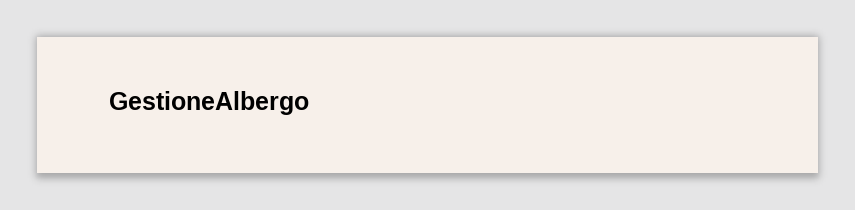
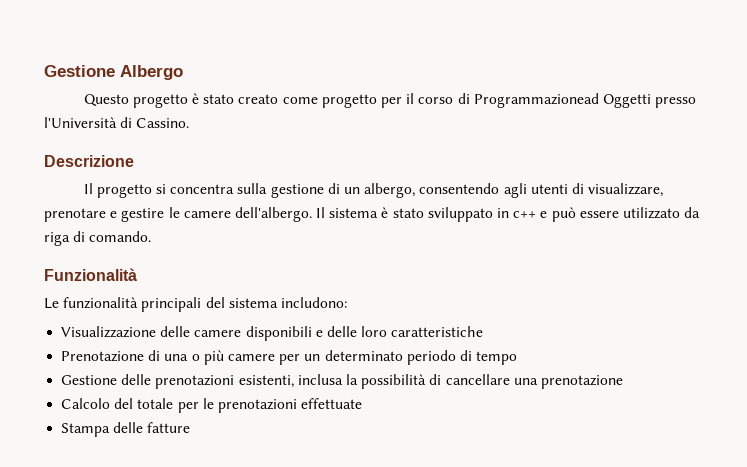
- GestioneAlbergo
+ Gestione Albergo
+ Questo progetto è stato creato come progetto per il corso di Programmazionead Oggetti presso l'Università di Cassino.
+ Descrizione
+ Il progetto si concentra sulla gestione di un albergo, consentendo agli utenti di visualizzare, prenotare e gestire le camere dell'albergo. Il sistema è stato sviluppato in c++ e può essere utilizzato da riga di comando.
+ Funzionalità
+ Le funzionalità principali del sistema includono:
+ Visualizzazione delle camere disponibili e delle loro caratteristiche
+ Prenotazione di una o più camere per un determinato periodo di tempo
+ Gestione delle prenotazioni esistenti, inclusa la possibilità di cancellare una prenotazione
+ Calcolo del totale per le prenotazioni effettuate
+ Stampa delle fatture

